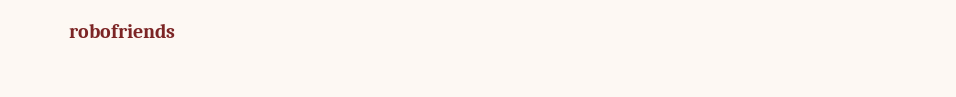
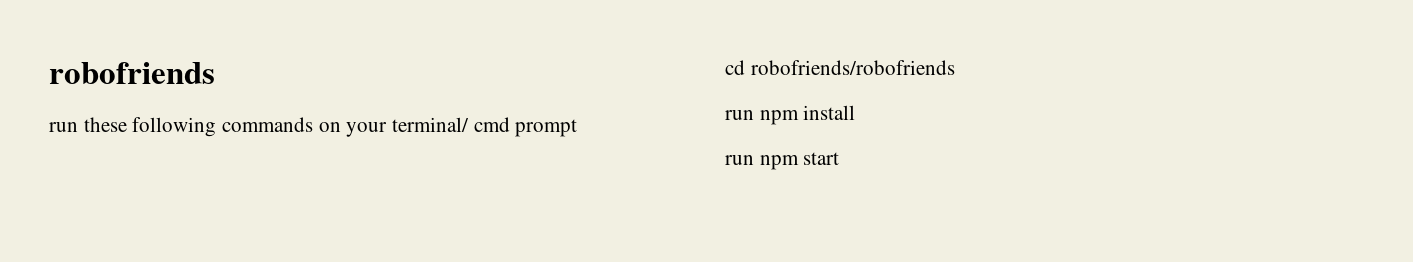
+ run these following commands on your terminal/ cmd prompt
+ cd robofriends/robofriends
+ run npm install
+ run npm start

